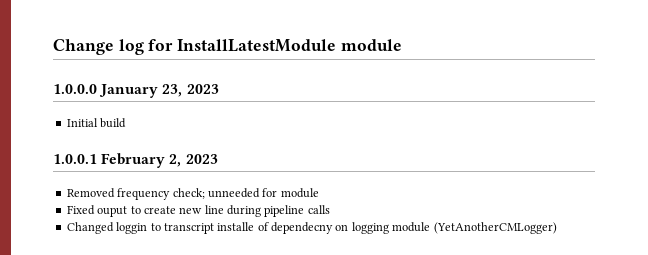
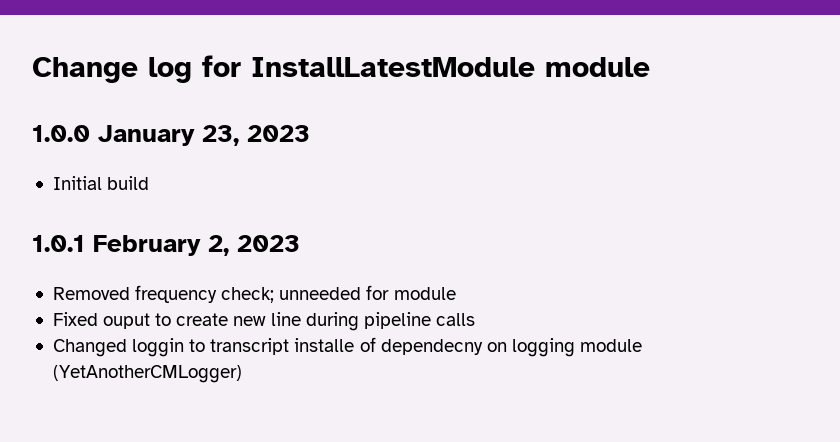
- 1.0.0.0 January 23, 2023
+ 1.0.0 January 23, 2023
- 1.0.0.1 February 2, 2023
+ 1.0.1 February 2, 2023

